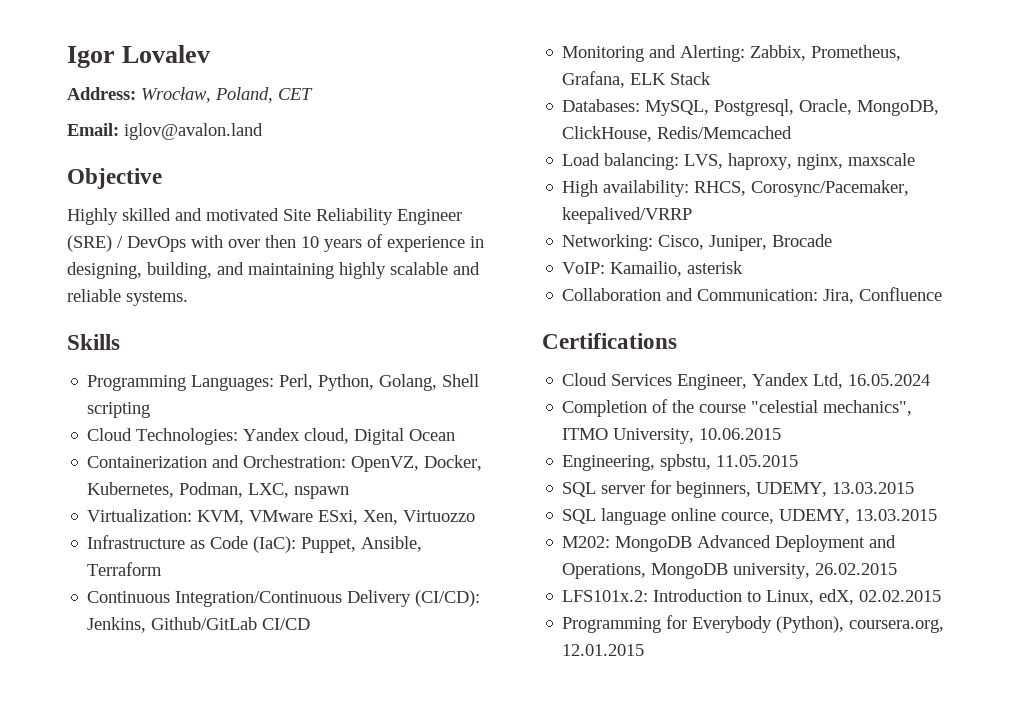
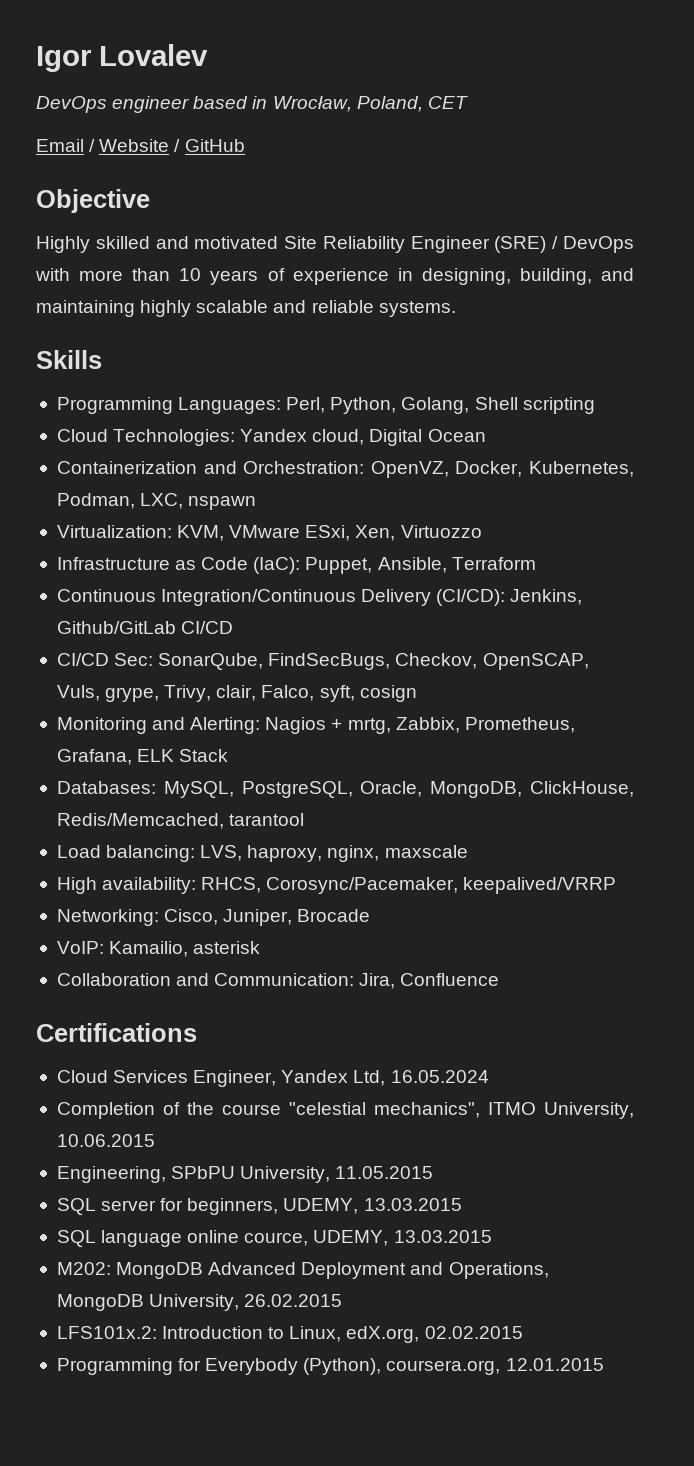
- Address: Wrocław, Poland, CET
+ DevOps engineer based in Wrocław, Poland, CET
- Email: iglov@avalon.land
+ Email / Website / GitHub
- Highly skilled and motivated Site Reliability Engineer (SRE) / DevOps with over then 10 years of experience in designing, building, and maintaining highly scalable and reliable systems.
+ Highly skilled and motivated Site Reliability Engineer (SRE) / DevOps with more than 10 years of experience in designing, building, and maintaining highly scalable and reliable systems.
+ CI/CD Sec: SonarQube, FindSecBugs, Checkov, OpenSCAP, Vuls, grype, Trivy, clair, Falco, syft, cosign
- Monitoring and Alerting: Zabbix, Prometheus, Grafana, ELK Stack
+ Monitoring and Alerting: Nagios + mrtg, Zabbix, Prometheus, Grafana, ELK Stack
- Databases: MySQL, Postgresql, Oracle, MongoDB, ClickHouse, Redis/Memcached
+ Databases: MySQL, PostgreSQL, Oracle, MongoDB, ClickHouse, Redis/Memcached, tarantool
- Engineering, spbstu, 11.05.2015
+ Engineering, SPbPU University, 11.05.2015
- M202: MongoDB Advanced Deployment and Operations, MongoDB university, 26.02.2015
+ M202: MongoDB Advanced Deployment and Operations, MongoDB University, 26.02.2015
- LFS101x.2: Introduction to Linux, edX, 02.02.2015
+ LFS101x.2: Introduction to Linux, edX.org, 02.02.2015

